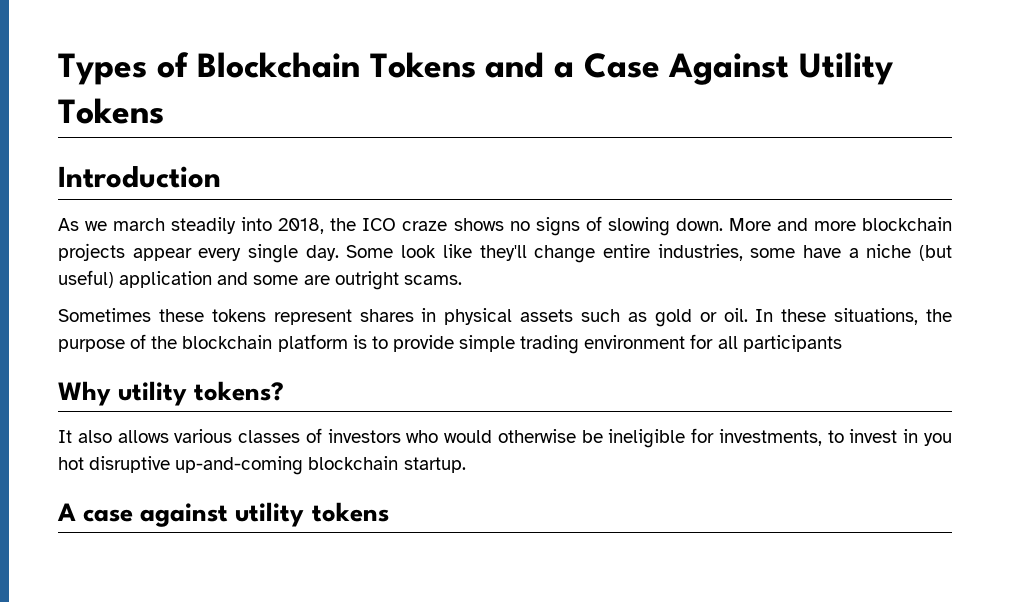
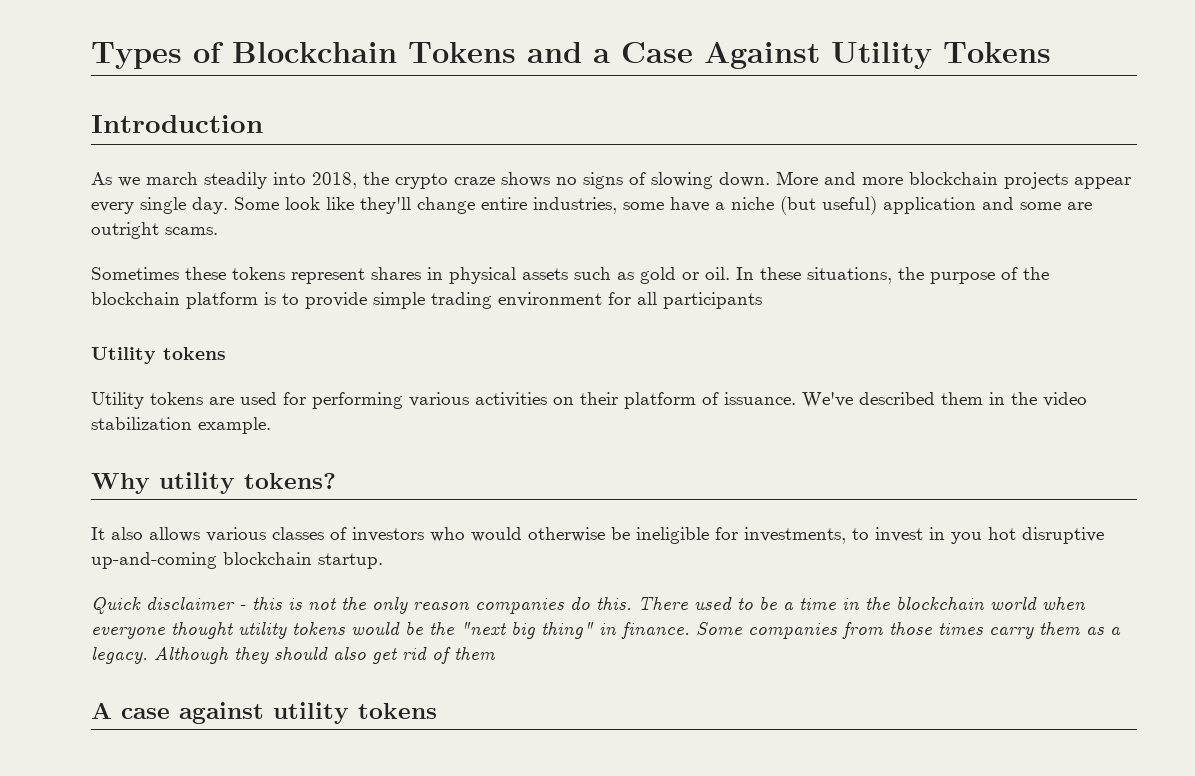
- As we march steadily into 2018, the ICO craze shows no signs of slowing down.
+ As we march steadily into 2018, the crypto craze shows no signs of slowing down.
  In these situations, the purpose of the blockchain platform is to provide simple trading environment for all participants
+ Utility tokens
+ Utility tokens are used for performing various activities on their platform of issuance. We've described them in the video stabilization example.
+ Quick disclaimer - this is not the only reason companies do this. There used to be a time in the blockchain world when everyone thought utility tokens would be the "next big thing" in finance. Some companies from those times carry them as a legacy. Although they should also get rid of them

